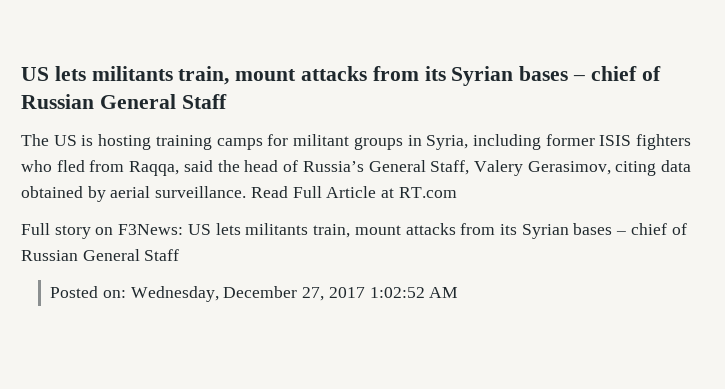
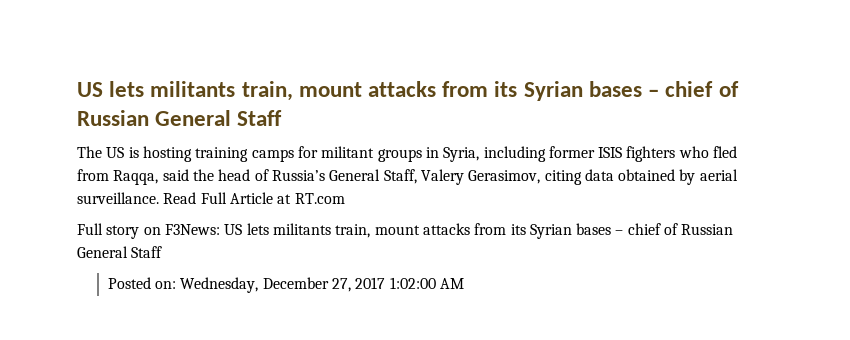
- Posted on: Wednesday, December 27, 2017 1:02:52 AM
+ Posted on: Wednesday, December 27, 2017 1:02:00 AM

